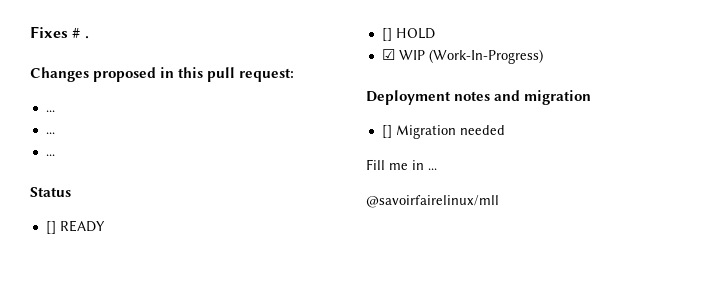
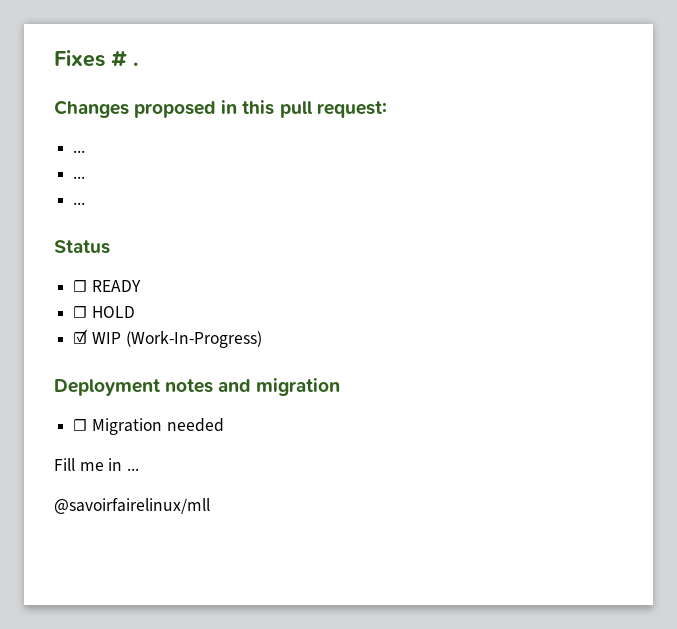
- [] READY
+ ☐ READY
- [] HOLD
+ ☐ HOLD
- [] Migration needed
+ ☐ Migration needed

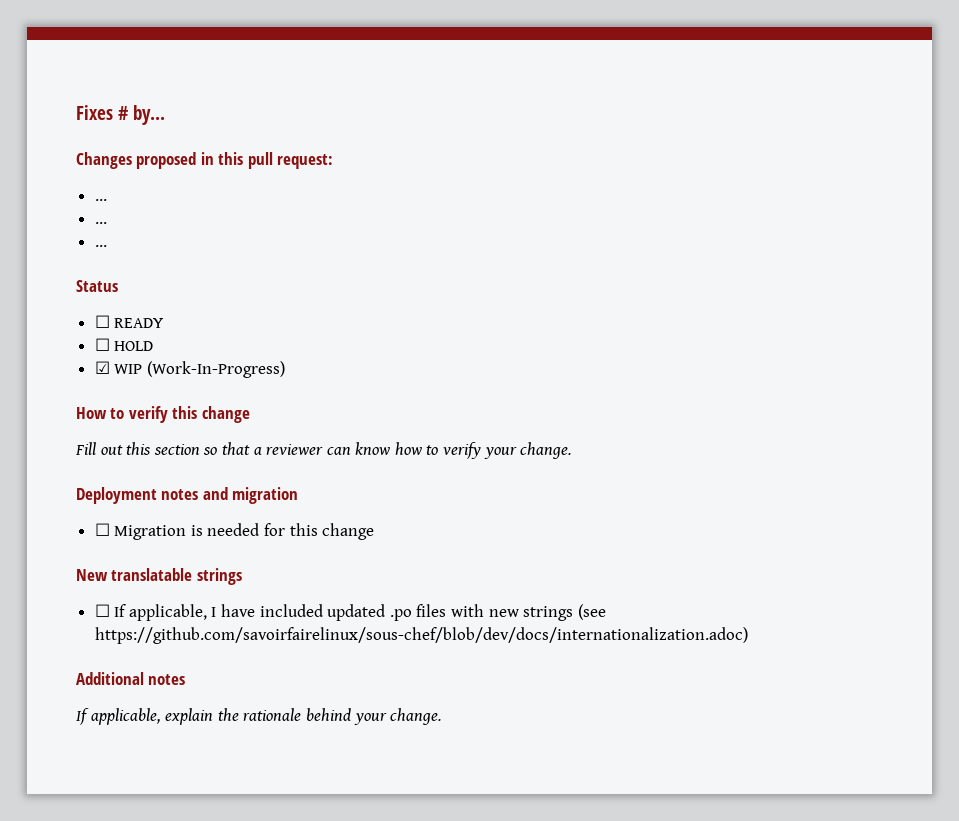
- Fixes # .
+ Fixes # by...
+ How to verify this change
+ Fill out this section so that a reviewer can know how to verify your change.
- ☐ Migration needed
- Fill me in ...
- @savoirfairelinux/mll
+ ☐ Migration is needed for this change
+ New translatable strings
+ ☐ If applicable, I have included updated .po files with new strings (see https://github.com/savoirfairelinux/sous-chef/blob/dev/docs/internationalization.adoc)
+ Additional notes
+ If applicable, explain the rationale behind your change.

